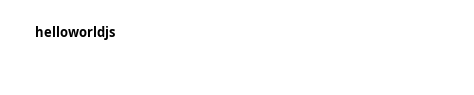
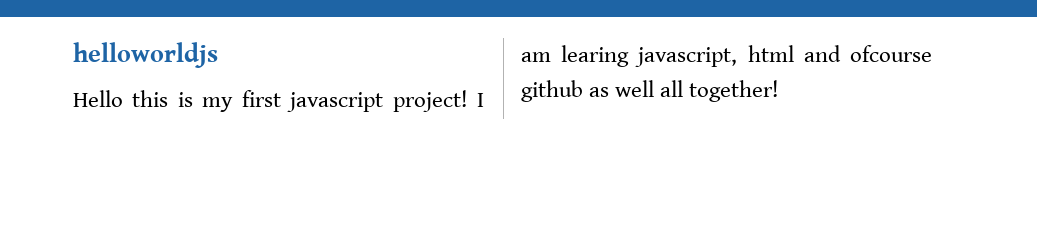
+ Hello this is my first javascript project! I am learing javascript, html and ofcourse github as well all together!

